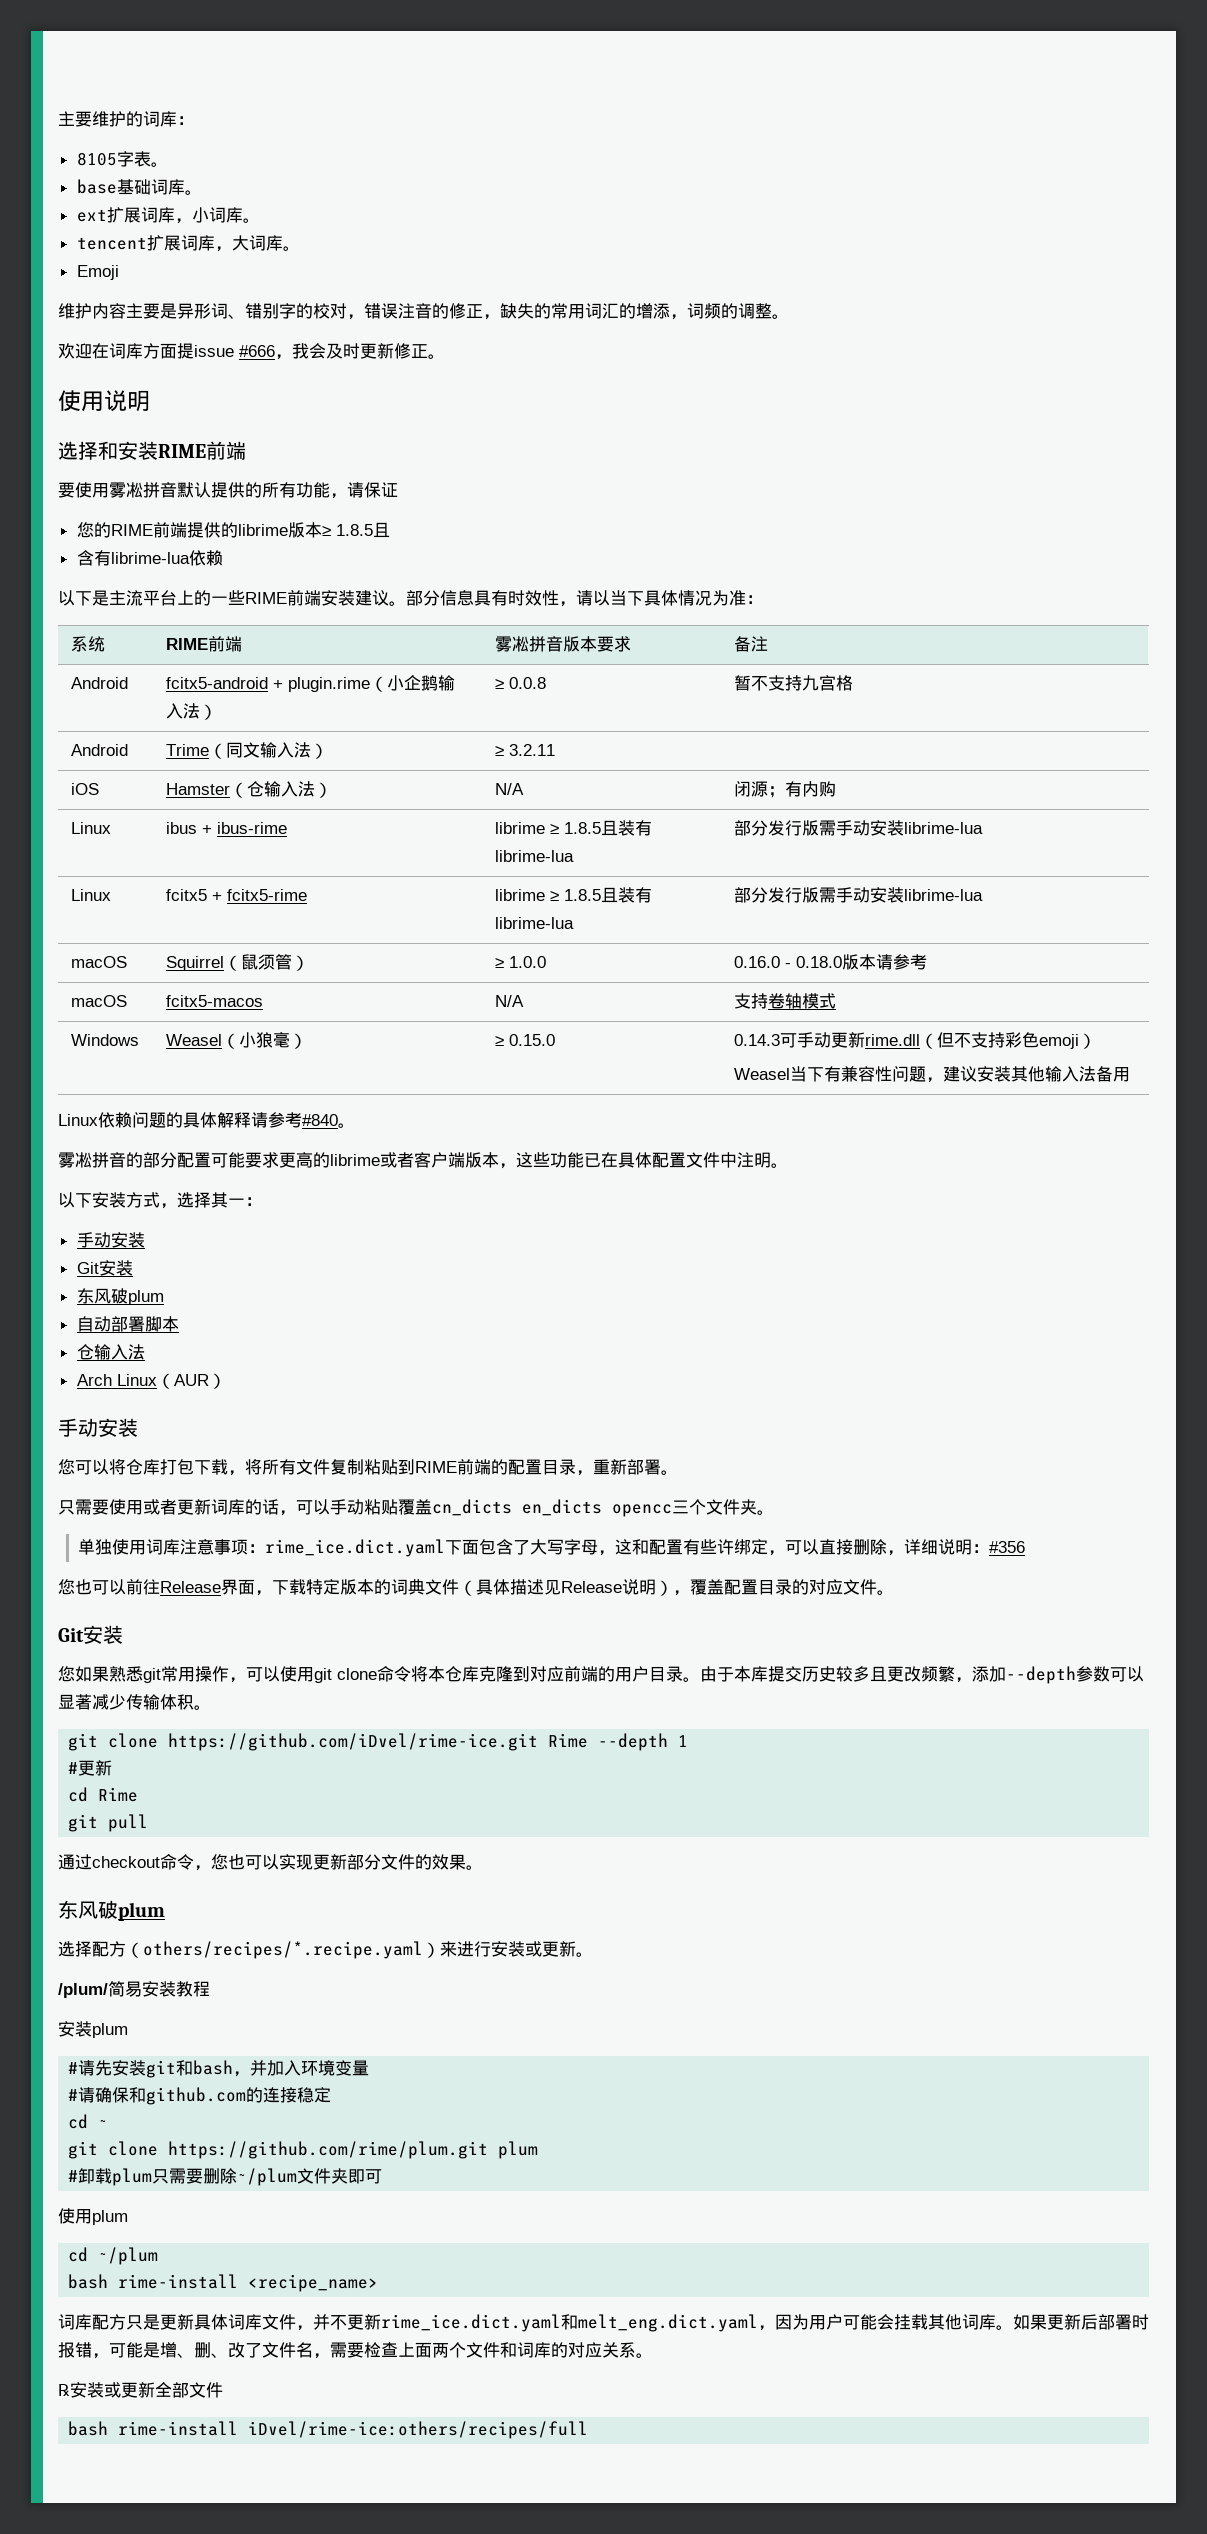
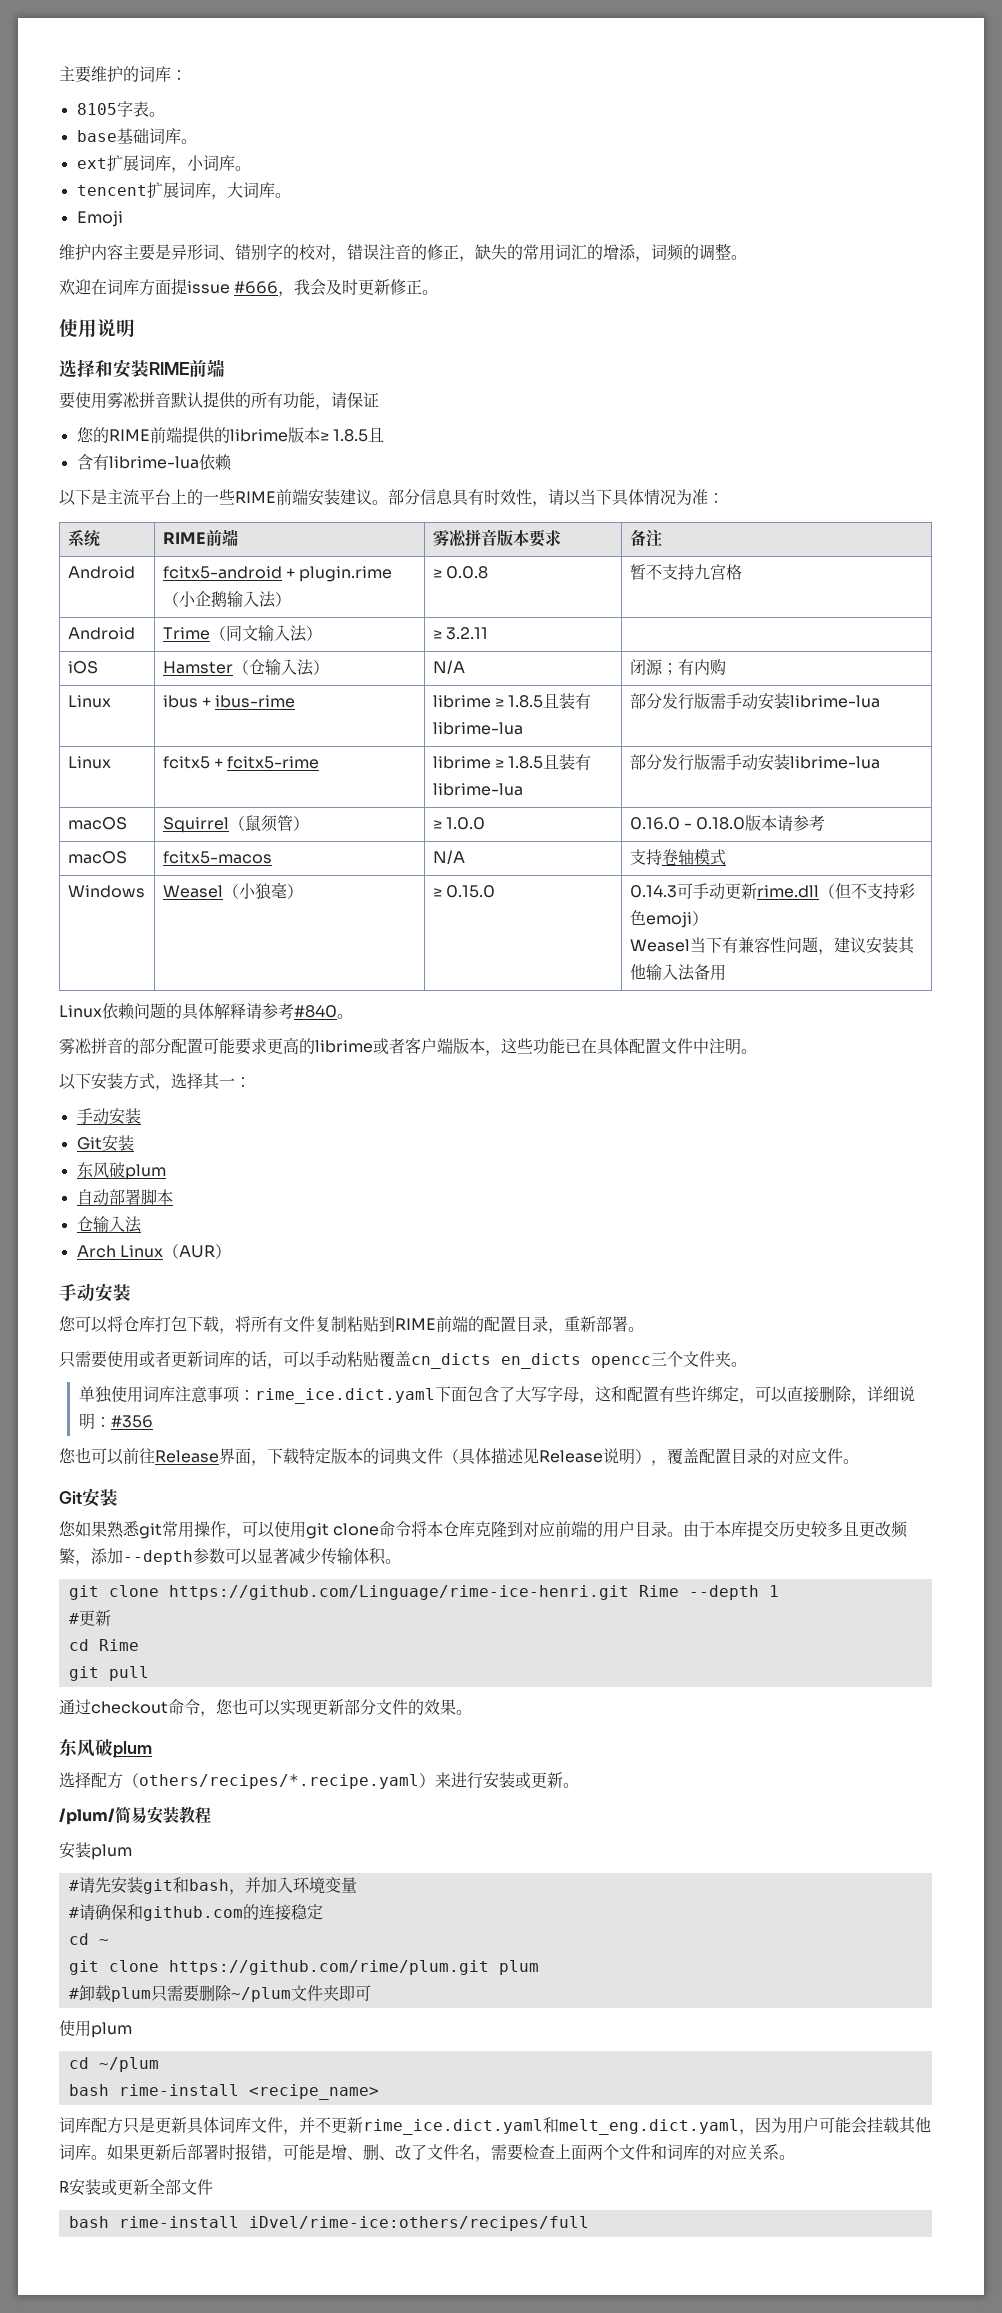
- git clone https://github.com/iDvel/rime-ice.git Rime --depth 1
+ git clone https://github.com/Linguage/rime-ice-henri.git Rime --depth 1

